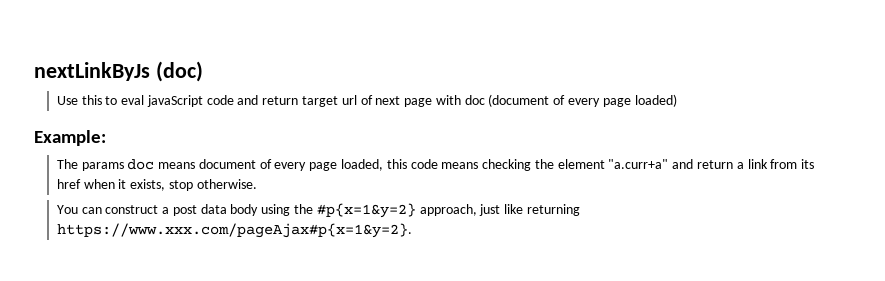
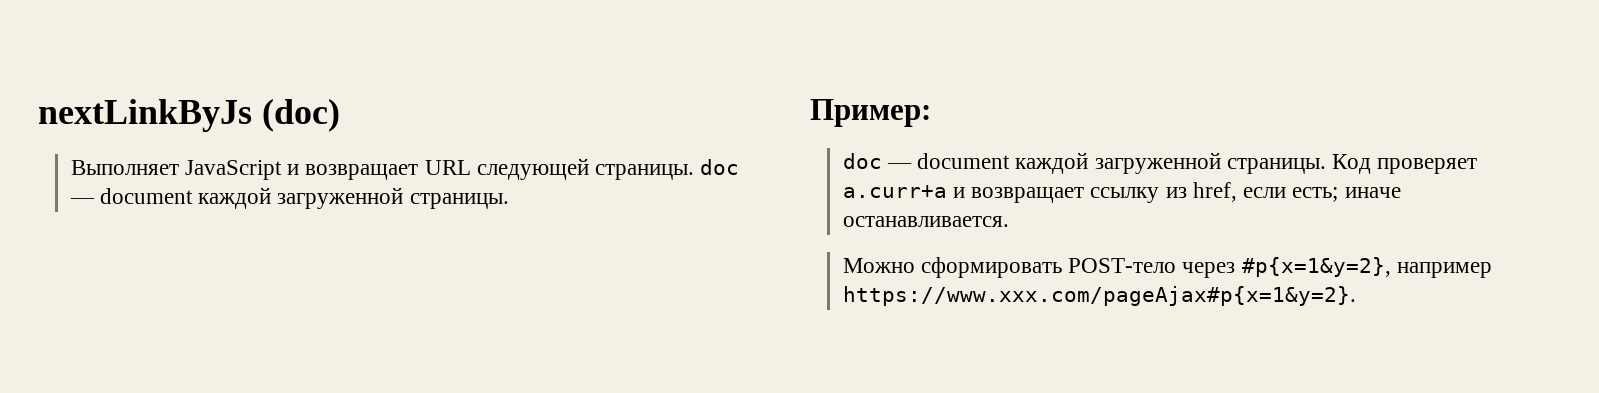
- Use this to eval javaScript code and return target url of next page with doc (document of every page loaded)
- Example:
- The params doc means document of every page loaded, this code means checking the element "a.curr+a" and return a link from its href when it exists, stop otherwise.
- You can construct a post data body using the #p{x=1&y=2} approach, just like returning https://www.xxx.com/pageAjax#p{x=1&y=2}.
+ Выполняет JavaScript и возвращает URL следующей страницы. doc — document каждой загруженной страницы.
+ Пример:
+ doc — document каждой загруженной страницы. Код проверяет a.curr+a и возвращает ссылку из href, если есть; иначе останавливается.
+ Можно сформировать POST‑тело через #p{x=1&y=2}, например https://www.xxx.com/pageAjax#p{x=1&y=2}.

